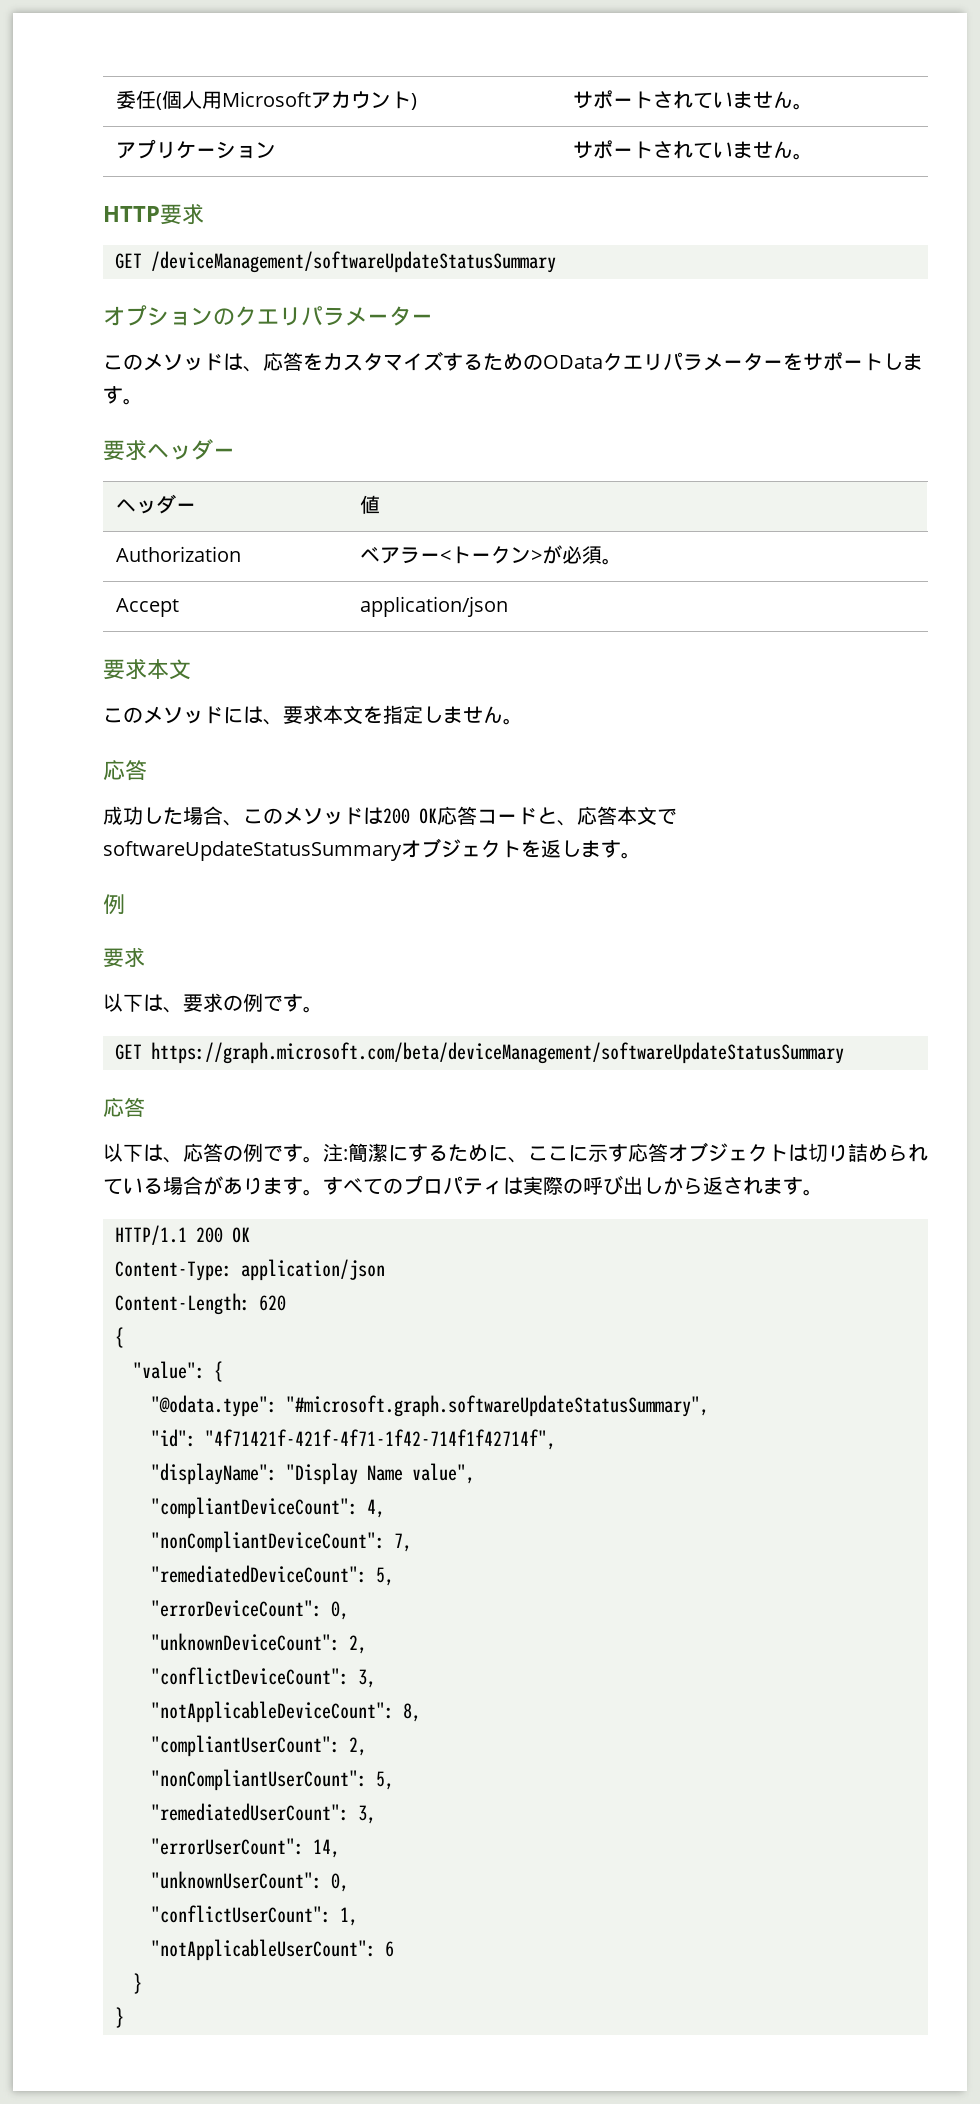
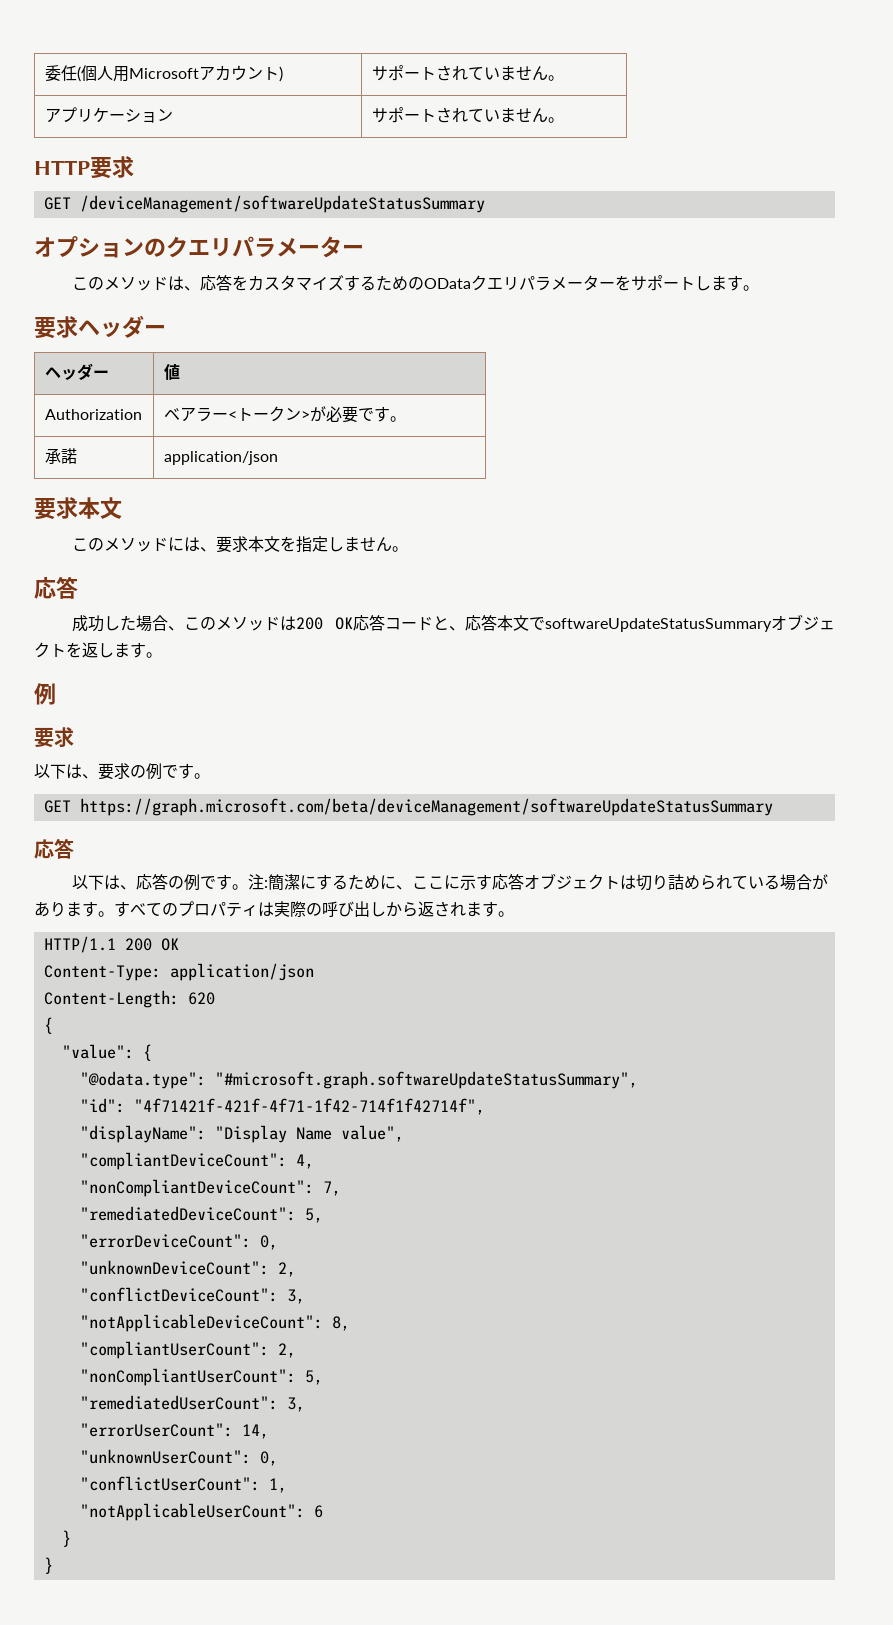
- Authorization | ベアラー<トークン>が必須。
- Accept | application/json
+ Authorization | ベアラー<トークン>が必要です。
+ 承諾 | application/json

